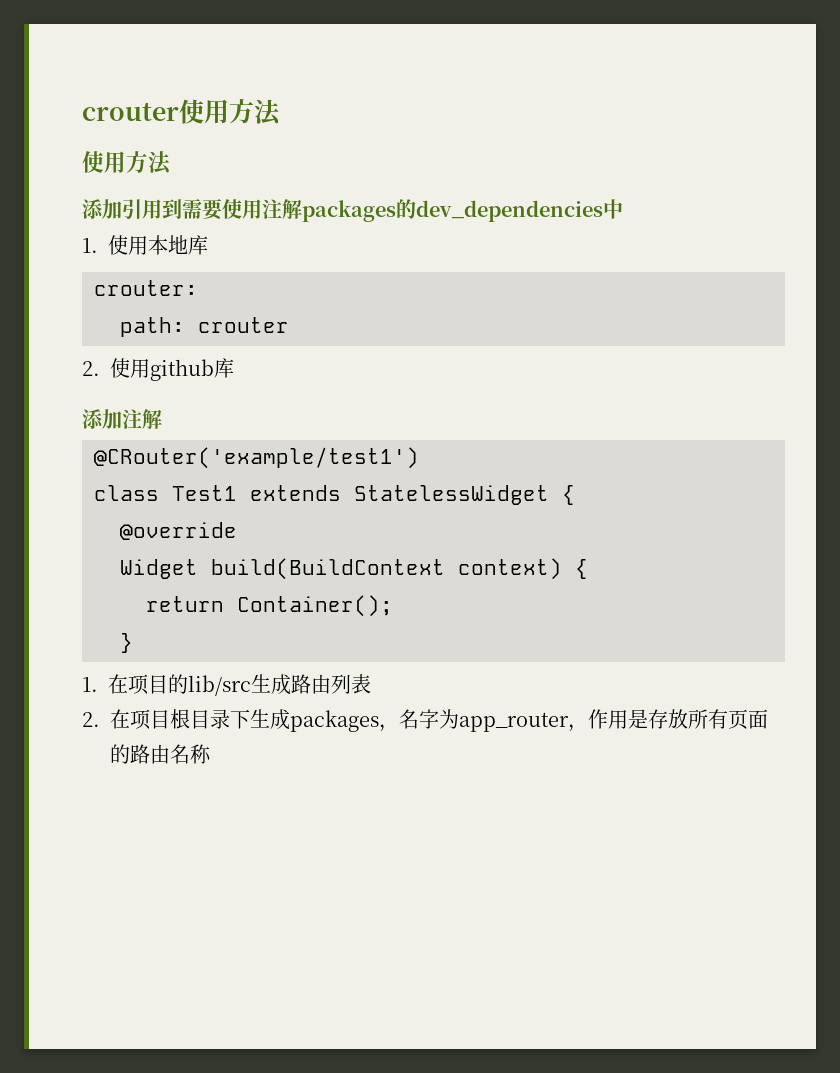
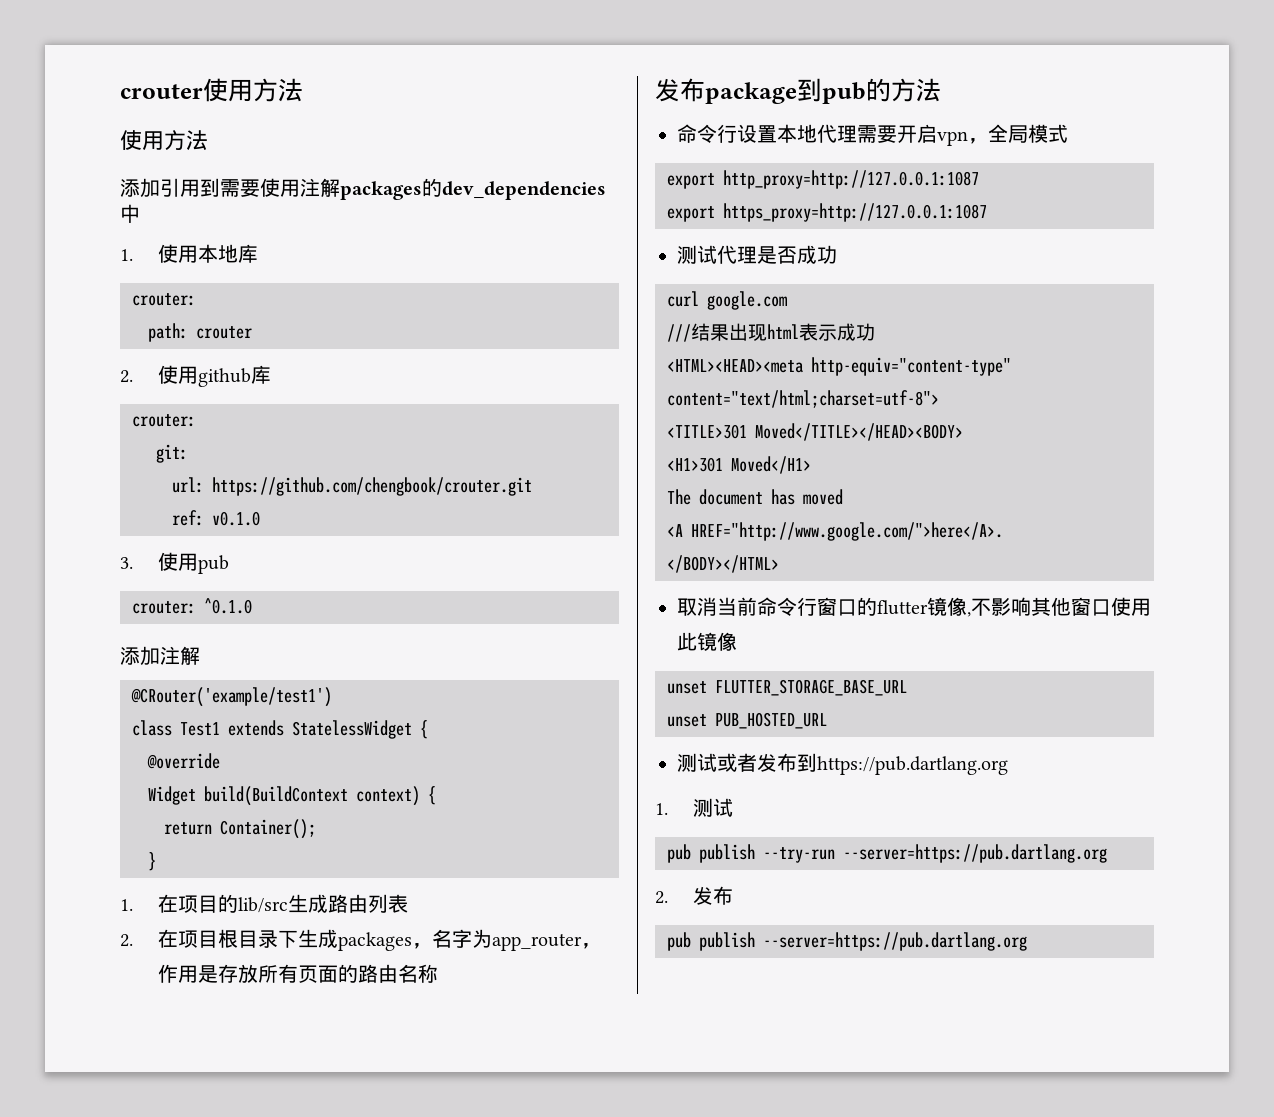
  2.使用github库
+ crouter:
+ git:
+ url: https://github.com/chengbook/crouter.git
+ ref: v0.1.0
+ 3.使用pub
+ crouter: ^0.1.0
+ 发布package到pub的方法
+ 命令行设置本地代理需要开启vpn，全局模式
+ export http_proxy=http://127.0.0.1:1087
+ export https_proxy=http://127.0.0.1:1087
+ 测试代理是否成功
+ curl google.com
+ ///结果出现html表示成功
+ <HTML><HEAD><meta http-equiv="content-type" content="text/html;charset=utf-8">
+ <TITLE>301 Moved</TITLE></HEAD><BODY>
+ <H1>301 Moved</H1>
+ The document has moved
+ <A HREF="http://www.google.com/">here</A>.
+ </BODY></HTML>
+ 取消当前命令行窗口的flutter镜像,不影响其他窗口使用此镜像
+ unset FLUTTER_STORAGE_BASE_URL
+ unset PUB_HOSTED_URL
+ 测试或者发布到https://pub.dartlang.org
+ 1.测试
+ pub publish --try-run --server=https://pub.dartlang.org
+ 2.发布
+ pub publish --server=https://pub.dartlang.org

